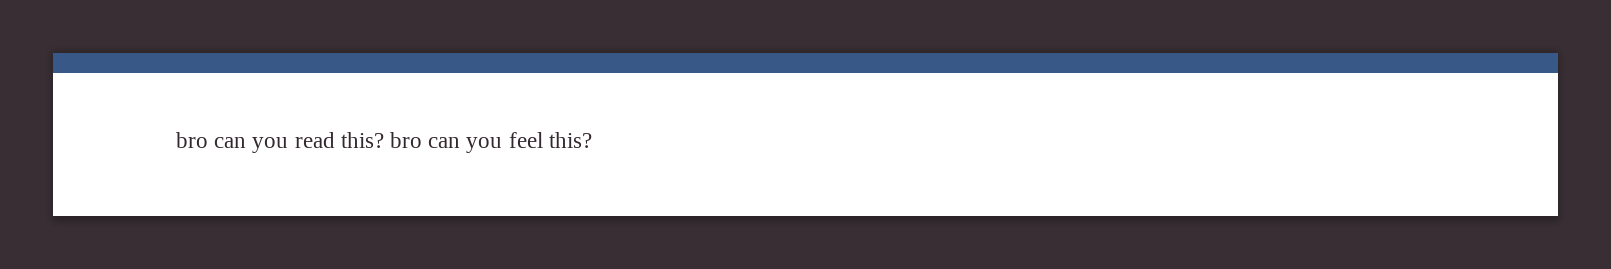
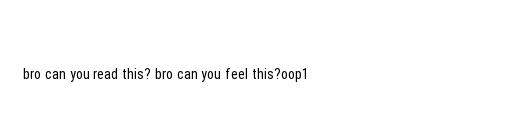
- bro can you read this? bro can you feel this?
+ bro can you read this? bro can you feel this?oop1

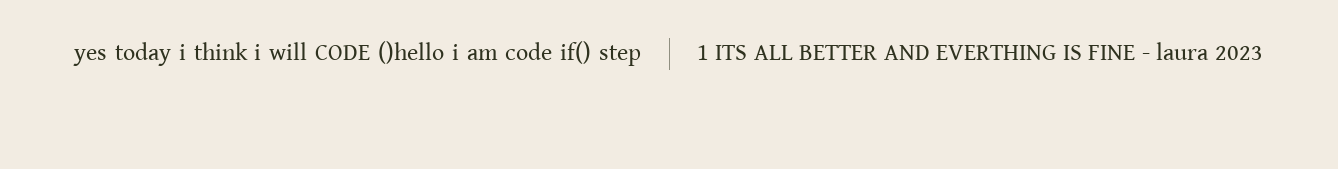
- bro can you read this? bro can you feel this?oop1
+ yes today i think i will CODE ()hello i am code if() step 1 ITS ALL BETTER AND EVERTHING IS FINE - laura 2023

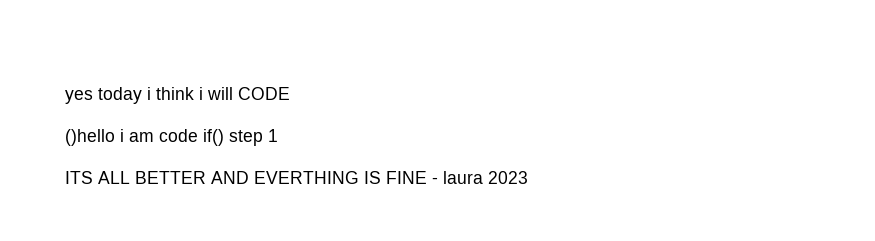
- yes today i think i will CODE ()hello i am code if() step 1 ITS ALL BETTER AND EVERTHING IS FINE - laura 2023
+ yes today i think i will CODE
+ ()hello i am code if() step 1
+ ITS ALL BETTER AND EVERTHING IS FINE - laura 2023

